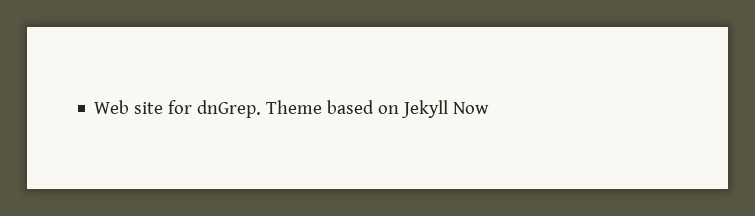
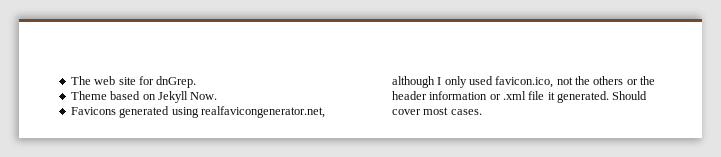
- Web site for dnGrep. Theme based on Jekyll Now
+ The web site for dnGrep.
+ Theme based on Jekyll Now.
+ Favicons generated using realfavicongenerator.net, although I only used favicon.ico, not the others or the header information or .xml file it generated. Should cover most cases.

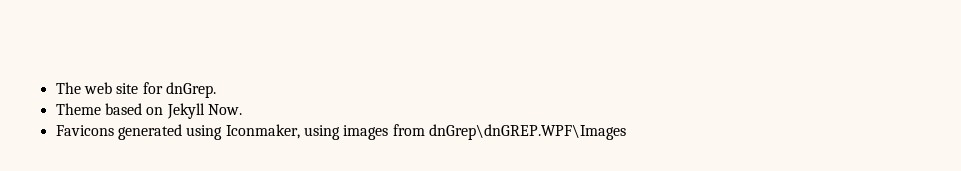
- Favicons generated using realfavicongenerator.net, although I only used favicon.ico, not the others or the header information or .xml file it generated. Should cover most cases.
+ Favicons generated using Iconmaker, using images from dnGrep\dnGREP.WPF\Images

